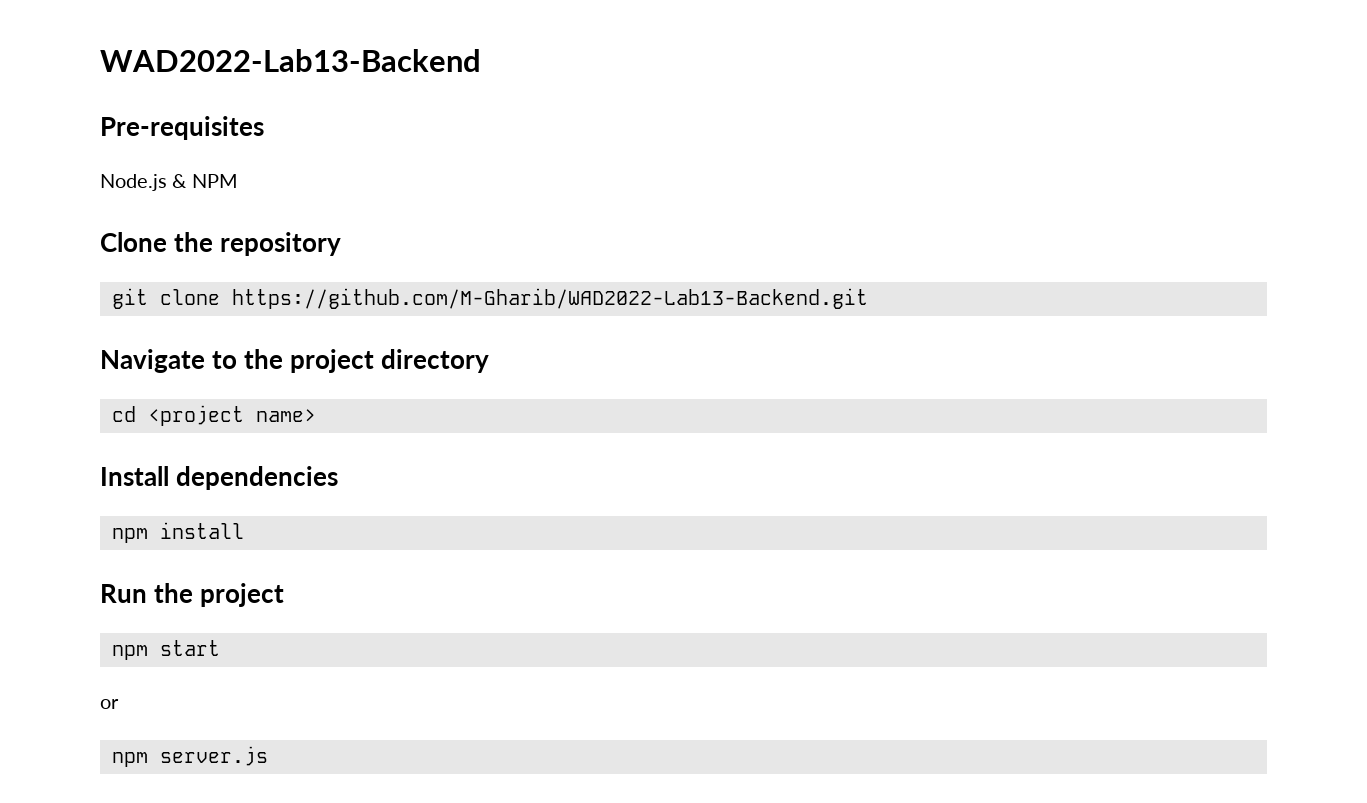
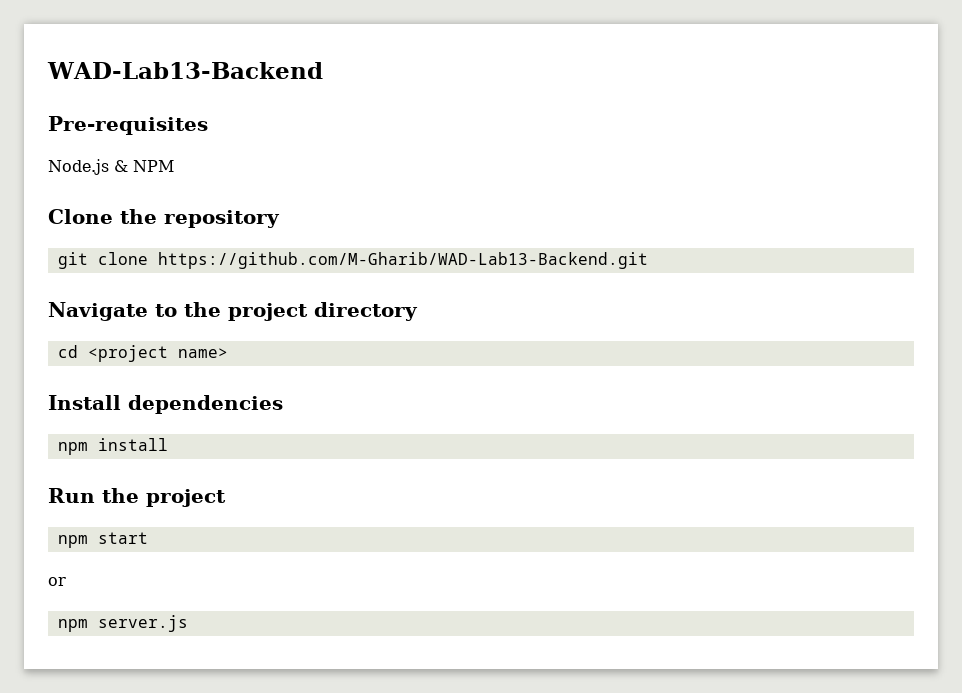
- WAD2022-Lab13-Backend
+ WAD-Lab13-Backend
- git clone https://github.com/M-Gharib/WAD2022-Lab13-Backend.git
+ git clone https://github.com/M-Gharib/WAD-Lab13-Backend.git

